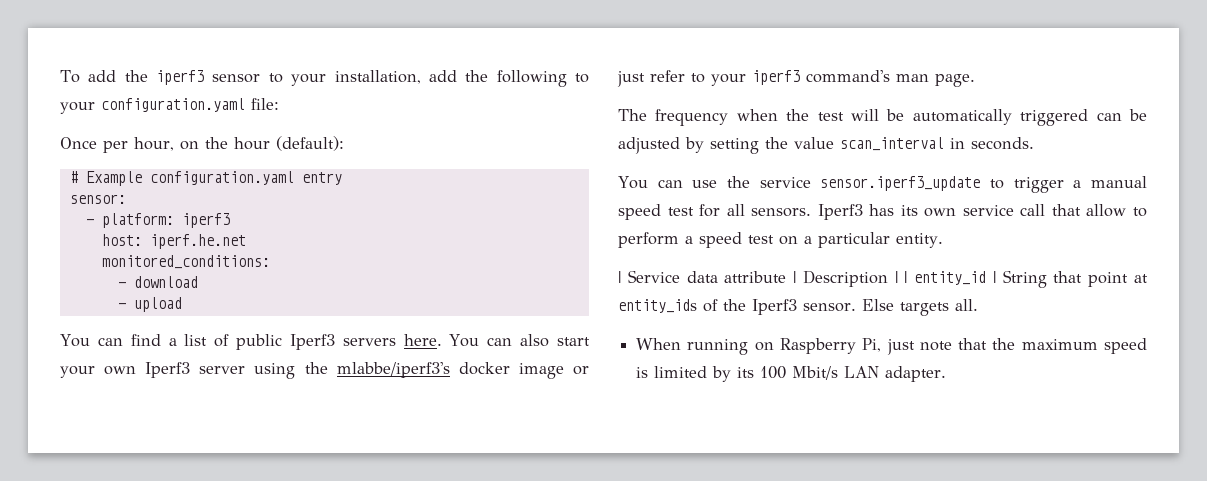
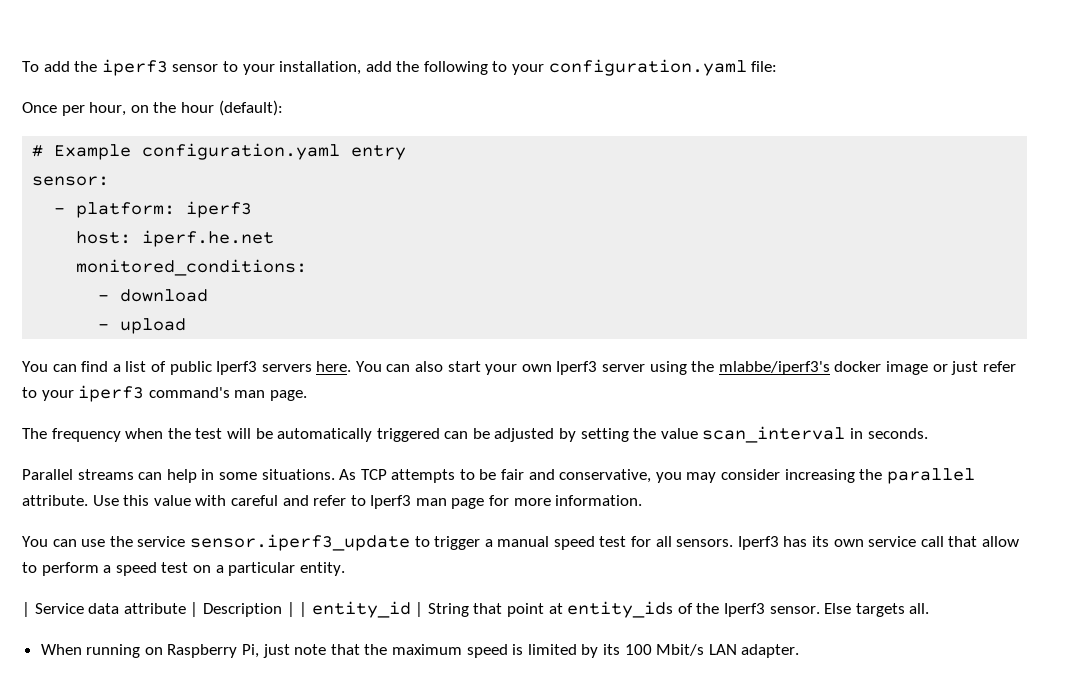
+ Parallel streams can help in some situations. As TCP attempts to be fair and conservative, you may consider increasing the parallel attribute. Use this value with careful and refer to Iperf3 man page for more information.

